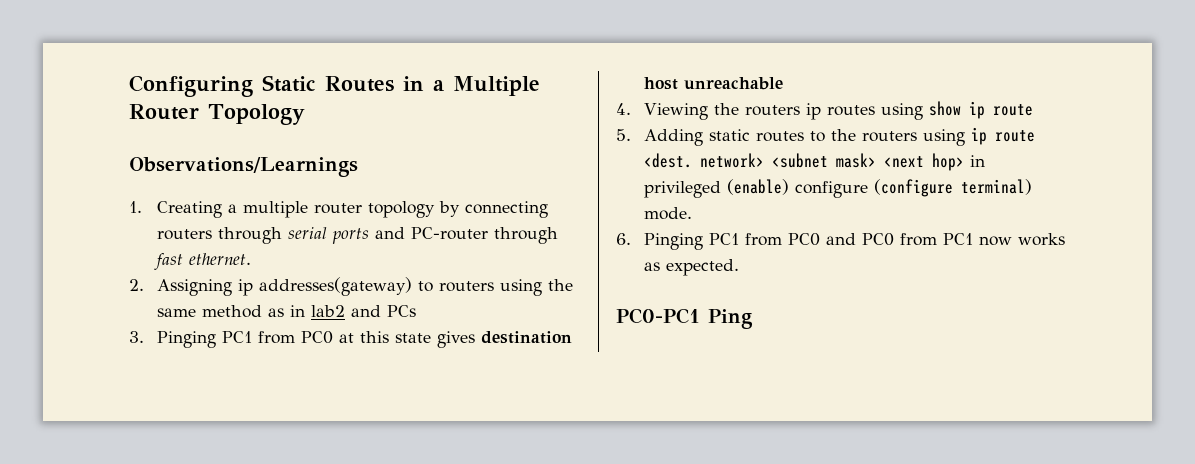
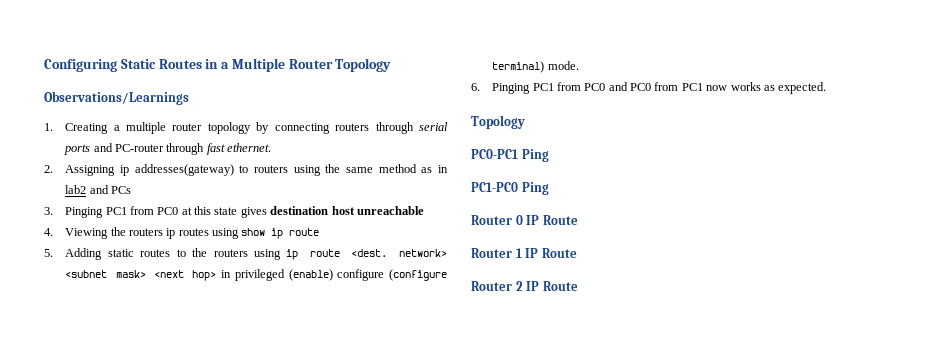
  6. Pinging PC1 from PC0 and PC0 from PC1 now works as expected.
+ Topology
+ PC1-PC0 Ping
+ Router 0 IP Route
+ Router 1 IP Route
+ Router 2 IP Route

